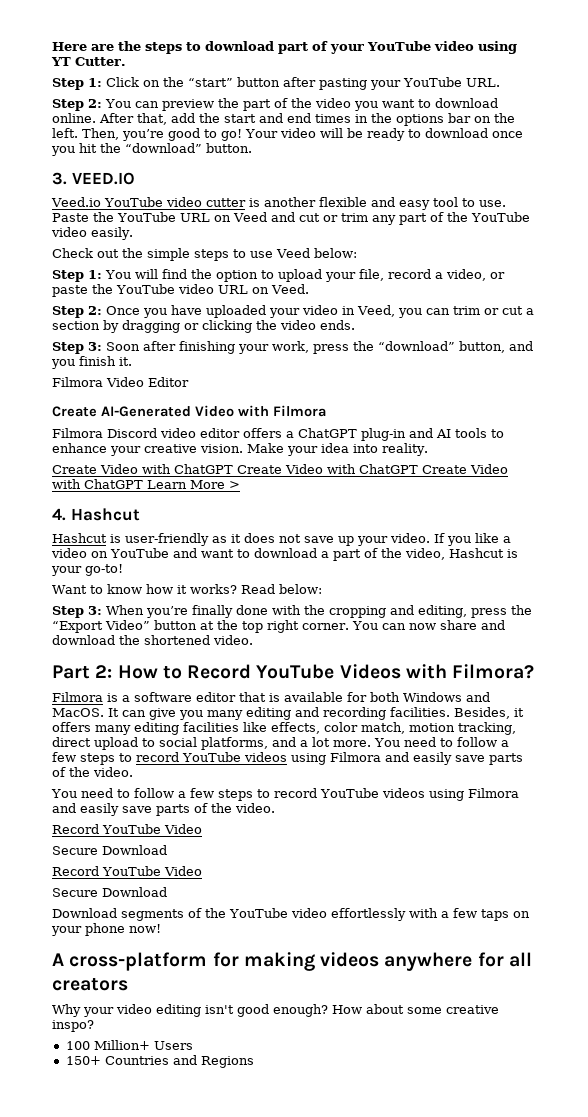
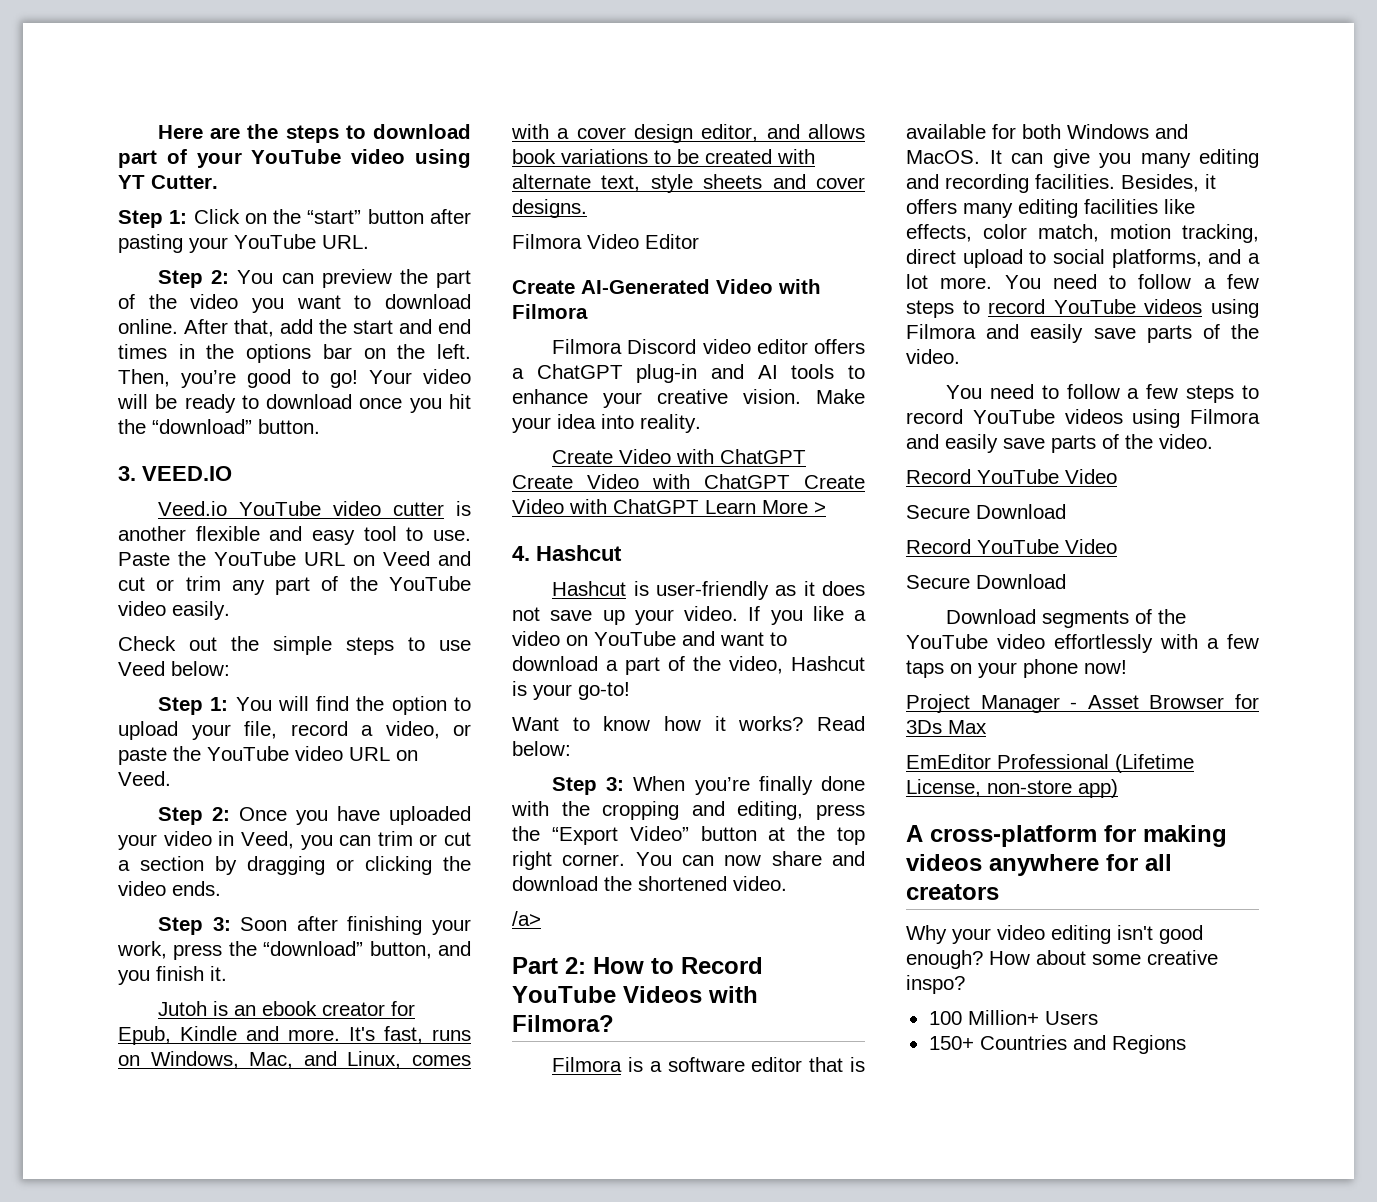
+ Jutoh is an ebook creator for Epub, Kindle and more. It's fast, runs on Windows, Mac, and Linux, comes with a cover design editor, and allows book variations to be created with alternate text, style sheets and cover designs.
+ /a>
+ Project Manager - Asset Browser for 3Ds Max
+ EmEditor Professional (Lifetime License, non-store app)

